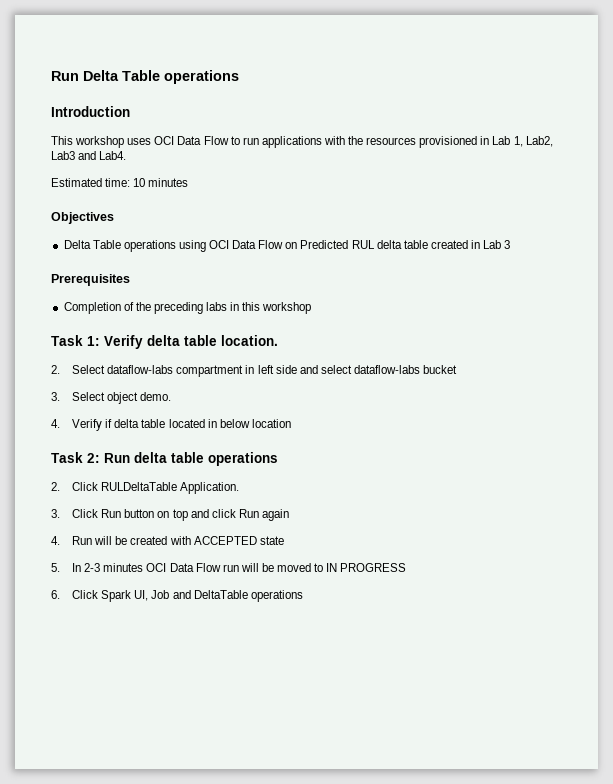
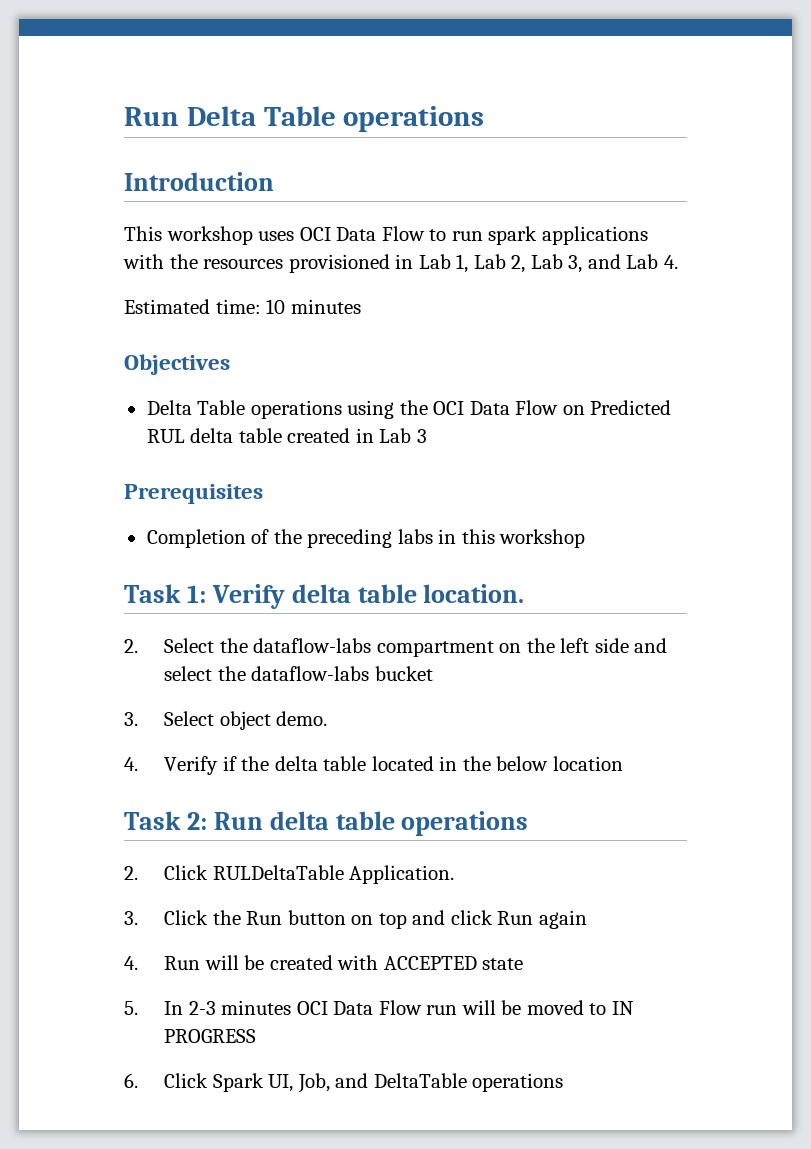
- This workshop uses OCI Data Flow to run applications with the resources provisioned in Lab 1, Lab2, Lab3 and Lab4.
+ This workshop uses OCI Data Flow to run spark applications with the resources provisioned in Lab 1, Lab 2, Lab 3, and Lab 4.
- Delta Table operations using OCI Data Flow on Predicted RUL delta table created in Lab 3
+ Delta Table operations using the OCI Data Flow on Predicted RUL delta table created in Lab 3
- 2. Select dataflow-labs compartment in left side and select dataflow-labs bucket
+ 2. Select the dataflow-labs compartment on the left side and select the dataflow-labs bucket
- 4. Verify if delta table located in below location
+ 4. Verify if the delta table located in the below location
- 3. Click Run button on top and click Run again
+ 3. Click the Run button on top and click Run again
- 6. Click Spark UI, Job and DeltaTable operations
+ 6. Click Spark UI, Job, and DeltaTable operations

